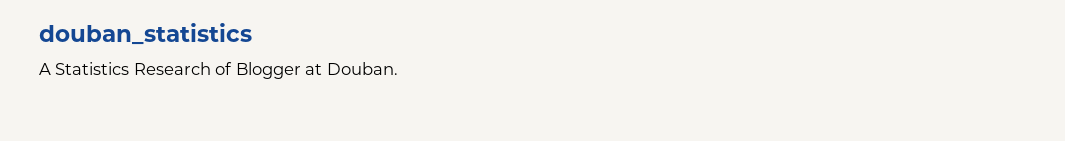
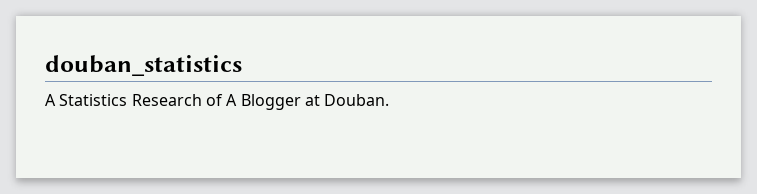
- A Statistics Research of Blogger at Douban.
+ A Statistics Research of A Blogger at Douban.

